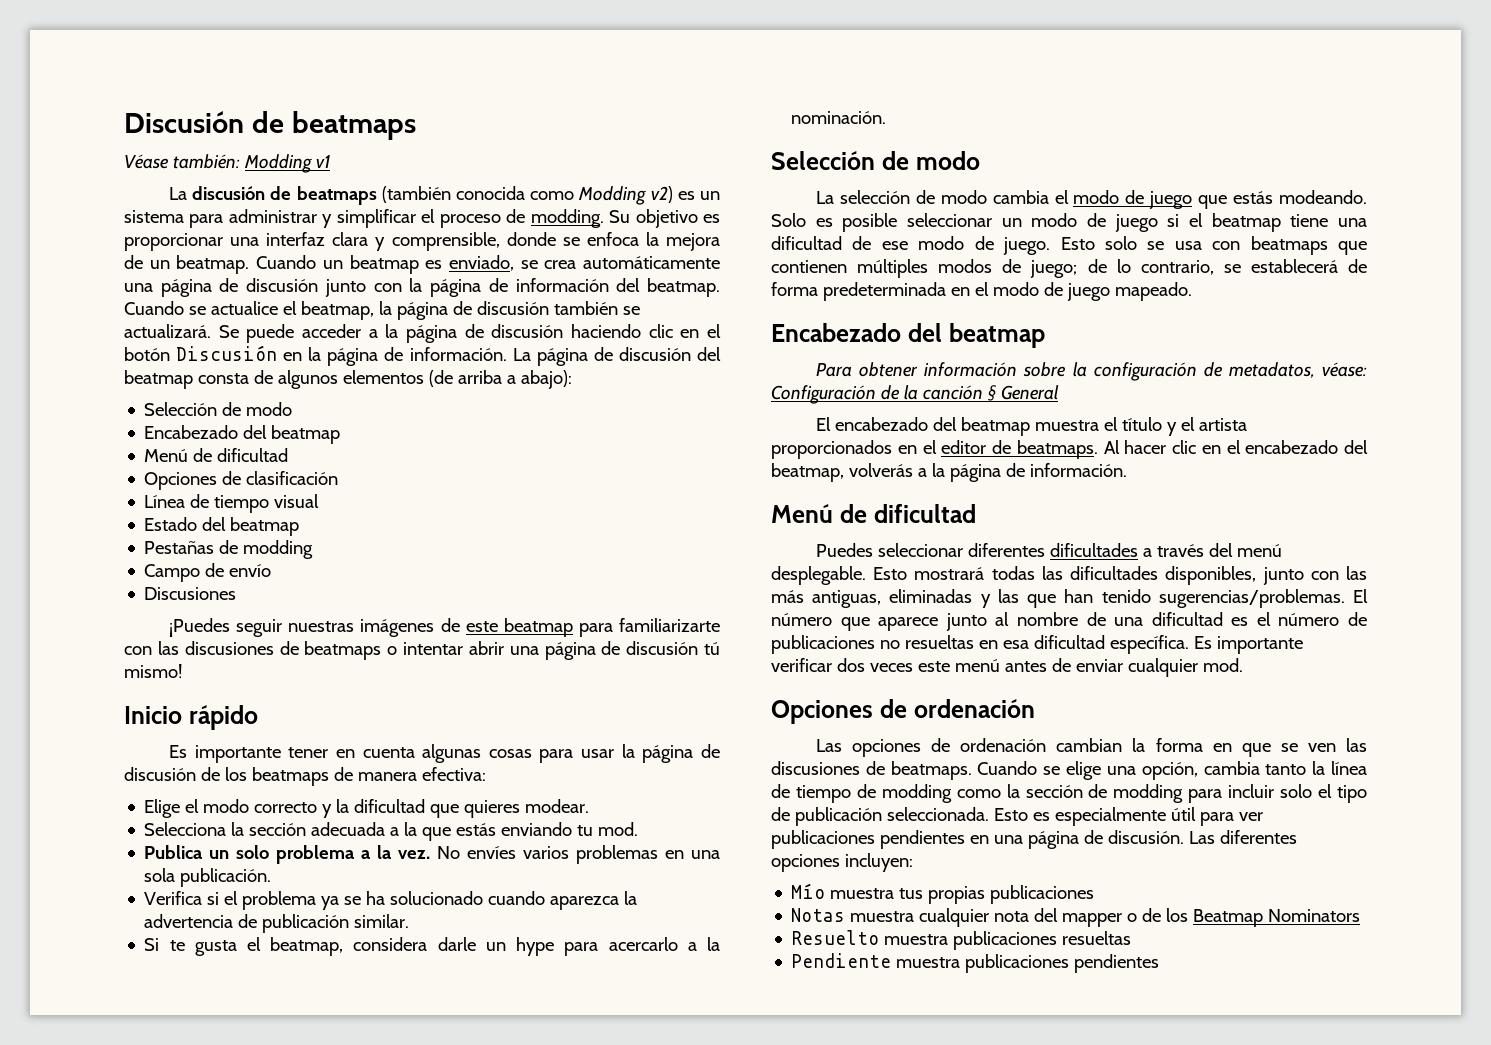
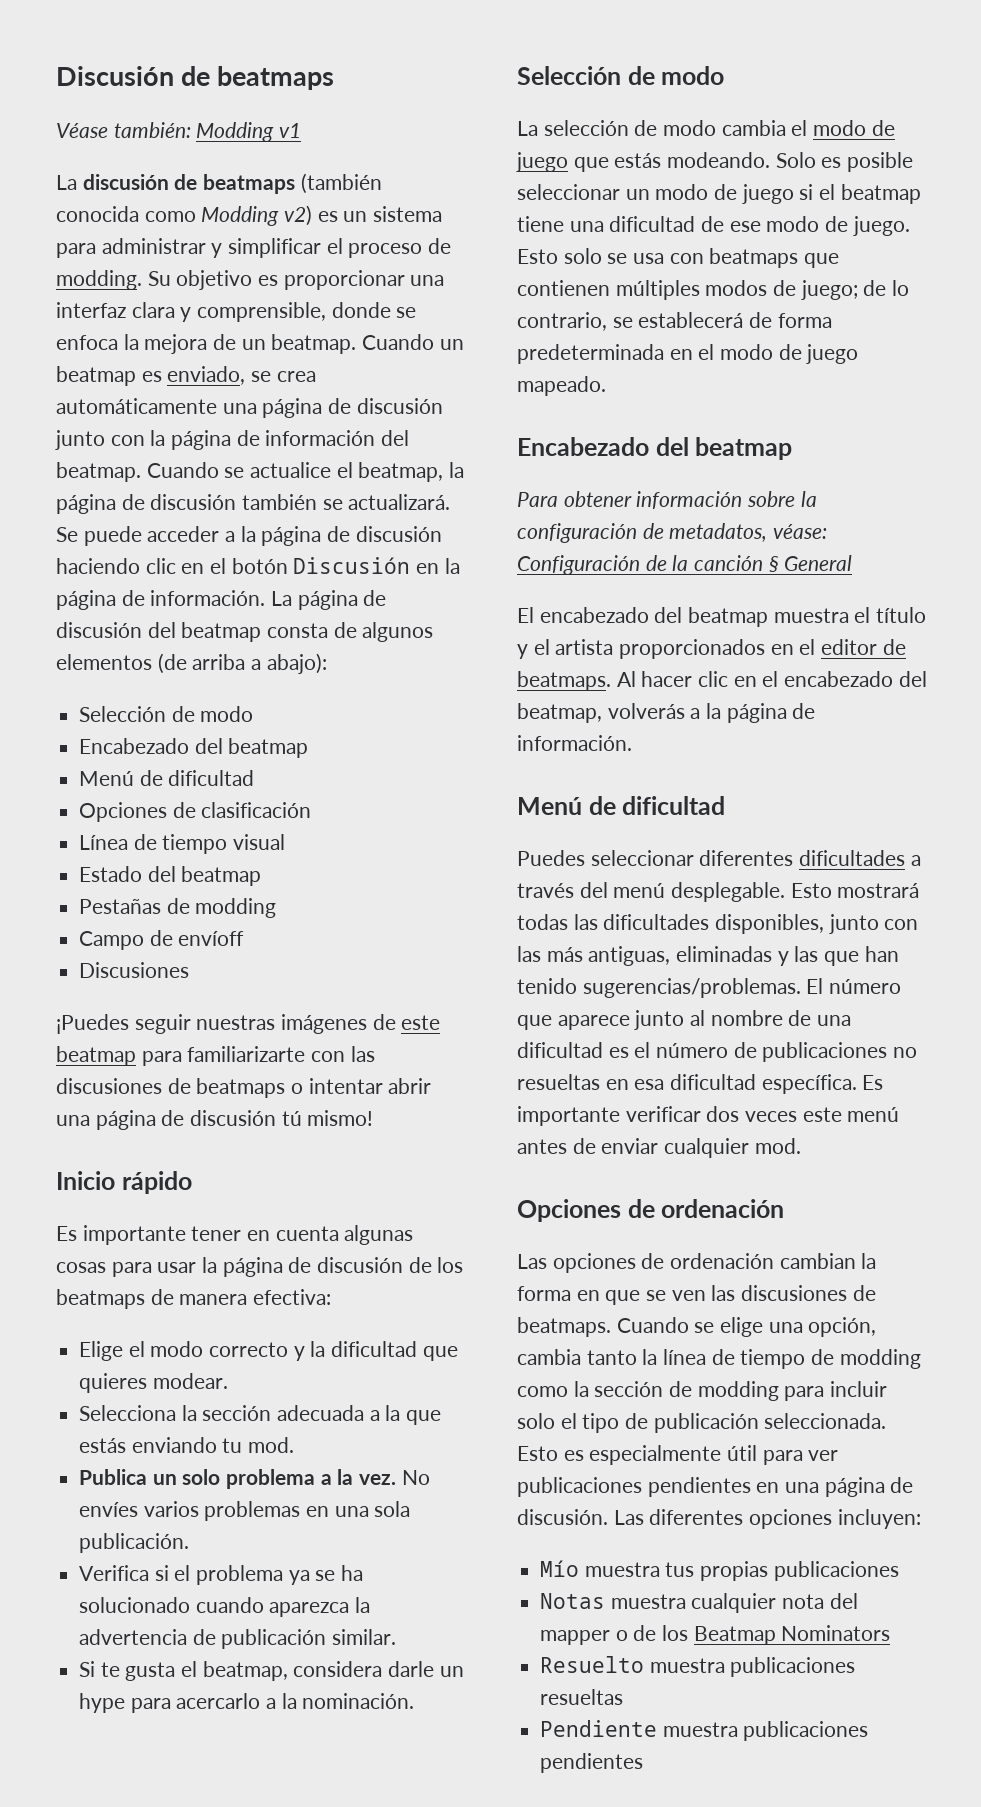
- Campo de envío
+ Campo de envíoff

